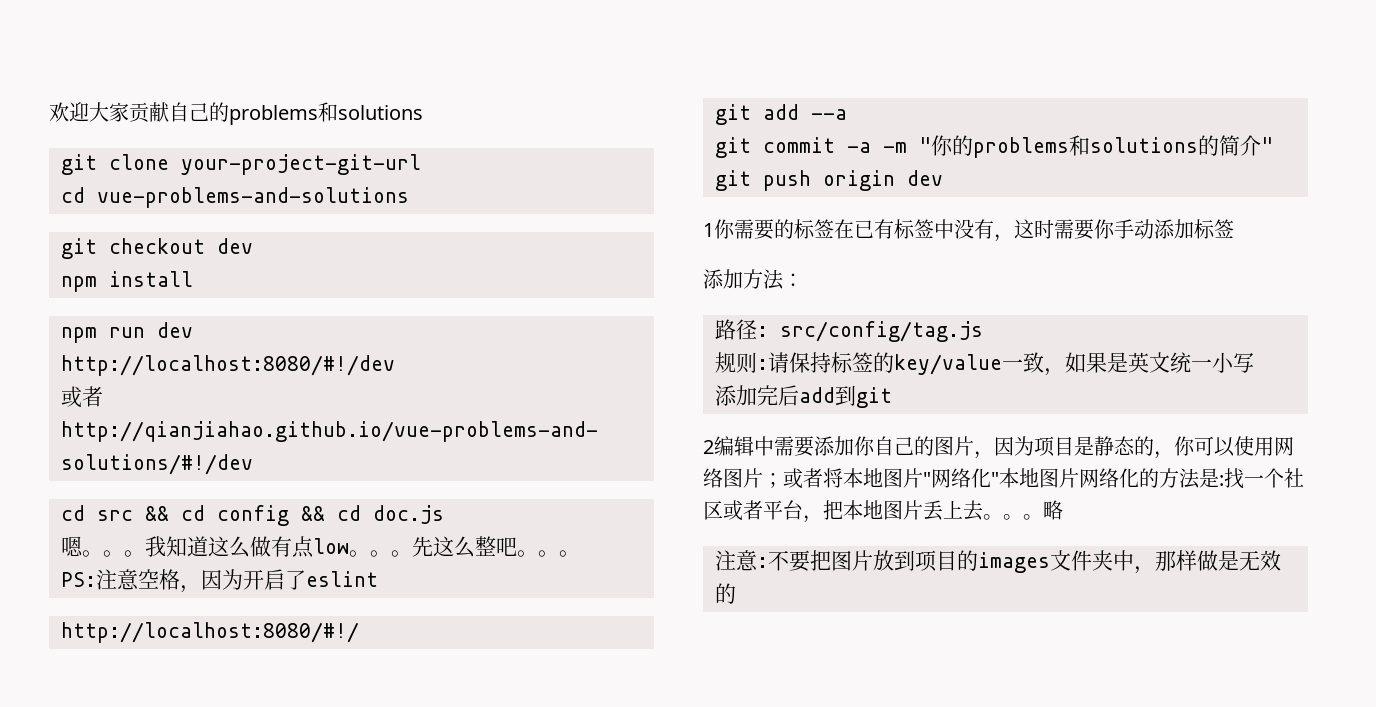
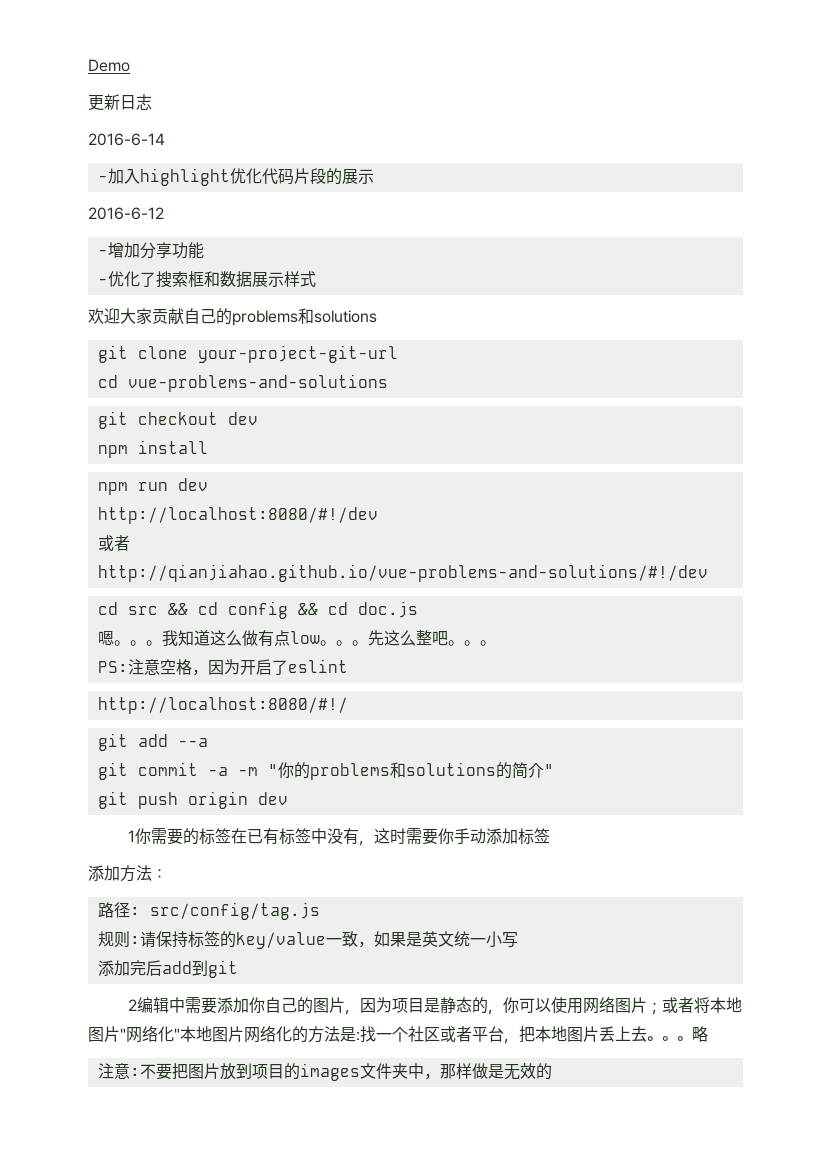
+ Demo
+ 更新日志
+ 2016-6-14
+ -加入highlight优化代码片段的展示
+ 2016-6-12
+ -增加分享功能
+ -优化了搜索框和数据展示样式

